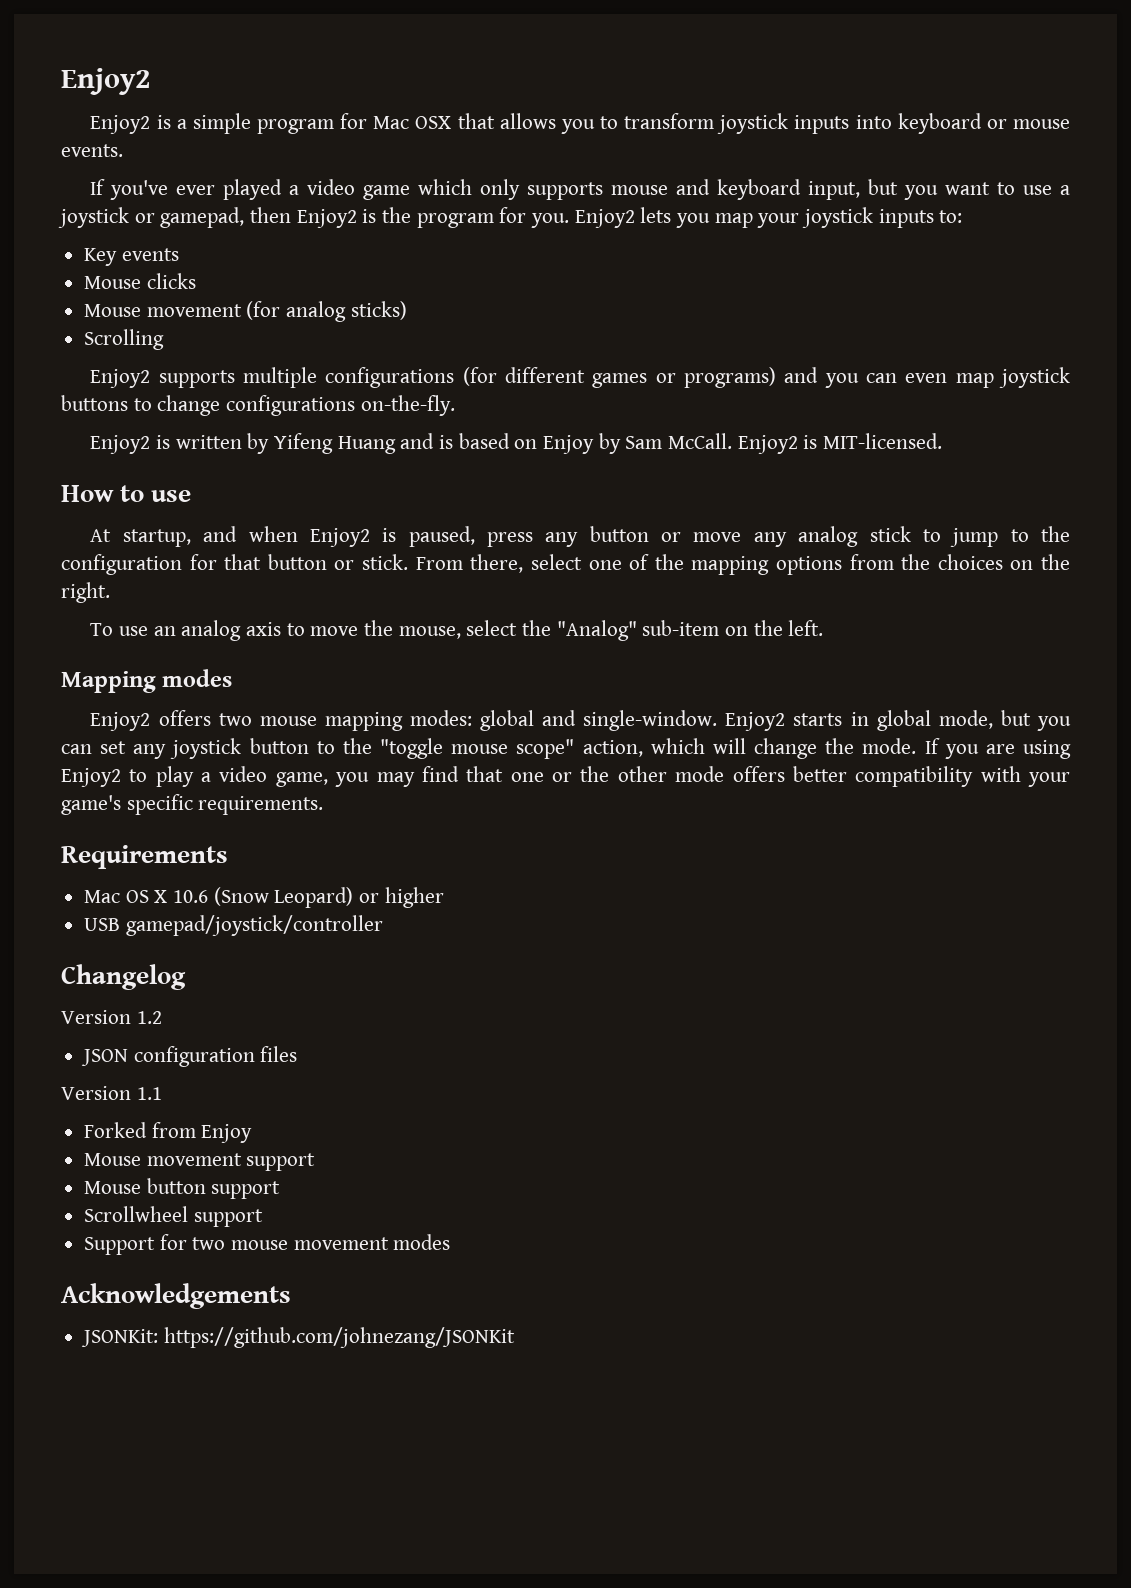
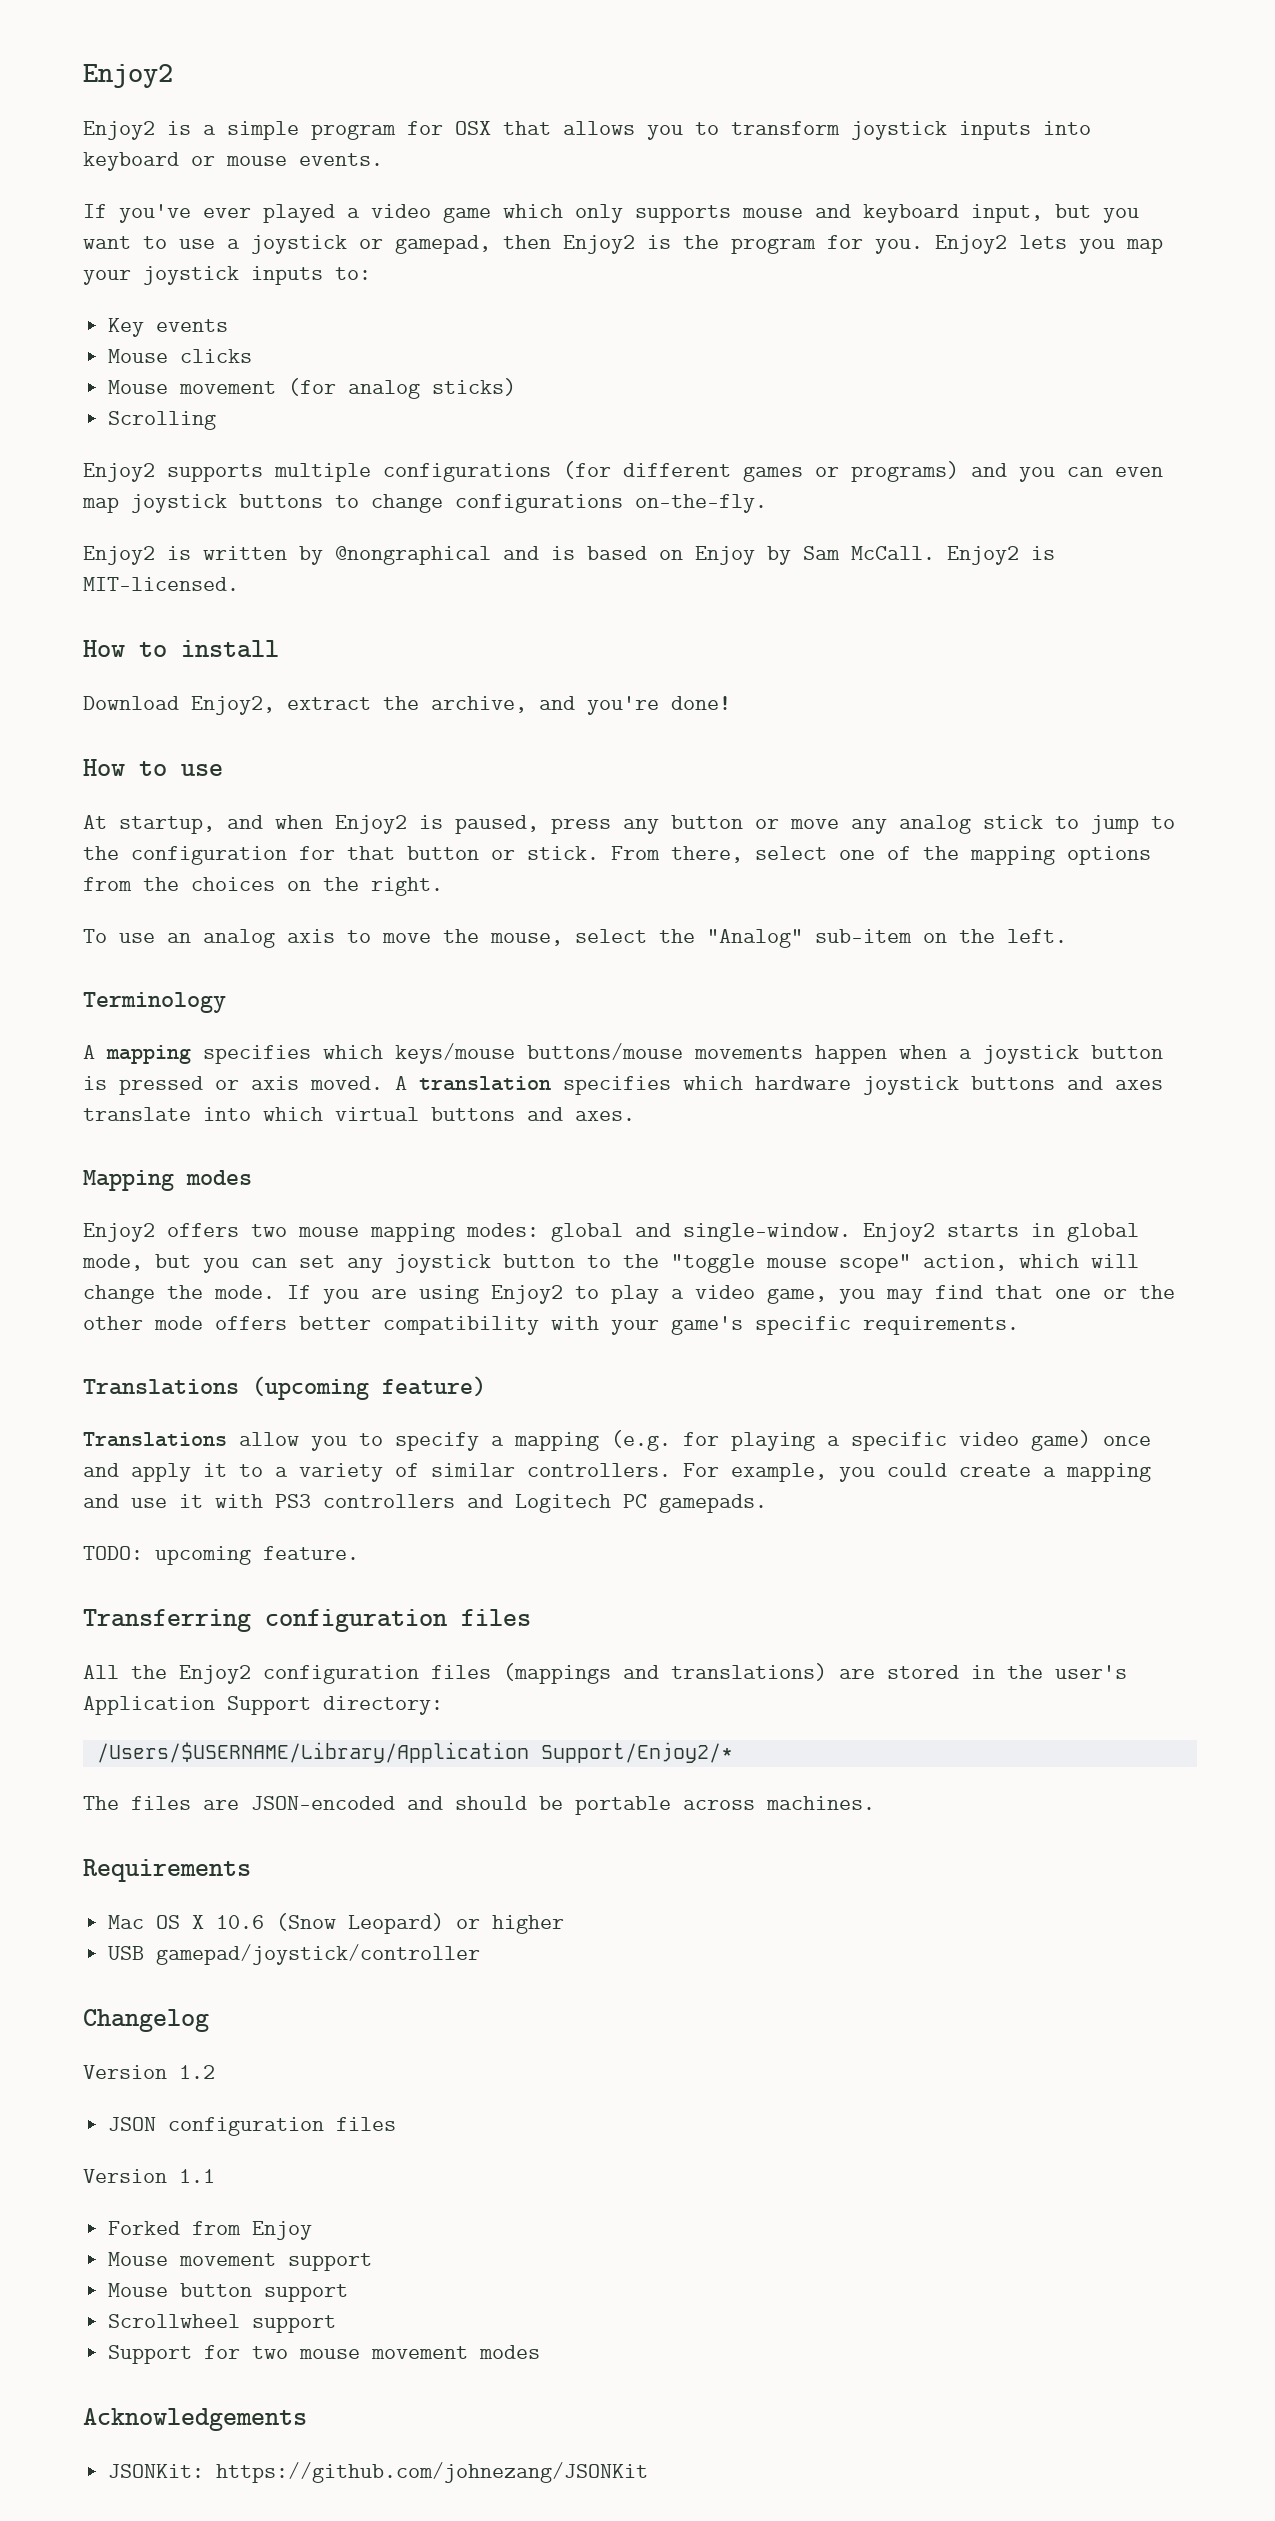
- Enjoy2 is a simple program for Mac OSX that allows you to transform joystick inputs into keyboard or mouse events.
+ Enjoy2 is a simple program for OSX that allows you to transform joystick inputs into keyboard or mouse events.
- Enjoy2 is written by Yifeng Huang and is based on Enjoy by Sam McCall.
+ Enjoy2 is written by @nongraphical and is based on Enjoy by Sam McCall.
+ How to install
+ Download Enjoy2, extract the archive, and you're done!
+ Terminology
+ A mapping specifies which keys/mouse buttons/mouse movements happen when a joystick button is pressed or axis moved. A translation specifies which hardware joystick buttons and axes translate into which virtual buttons and axes.
+ Translations (upcoming feature)
+ Translations allow you to specify a mapping (e.g. for playing a specific video game) once and apply it to a variety of similar controllers. For example, you could create a mapping and use it with PS3 controllers and Logitech PC gamepads.
+ TODO: upcoming feature.
+ Transferring configuration files
+ All the Enjoy2 configuration files (mappings and translations) are stored in the user's Application Support directory:
+ /Users/$USERNAME/Library/Application Support/Enjoy2/*
+ The files are JSON-encoded and should be portable across machines.

